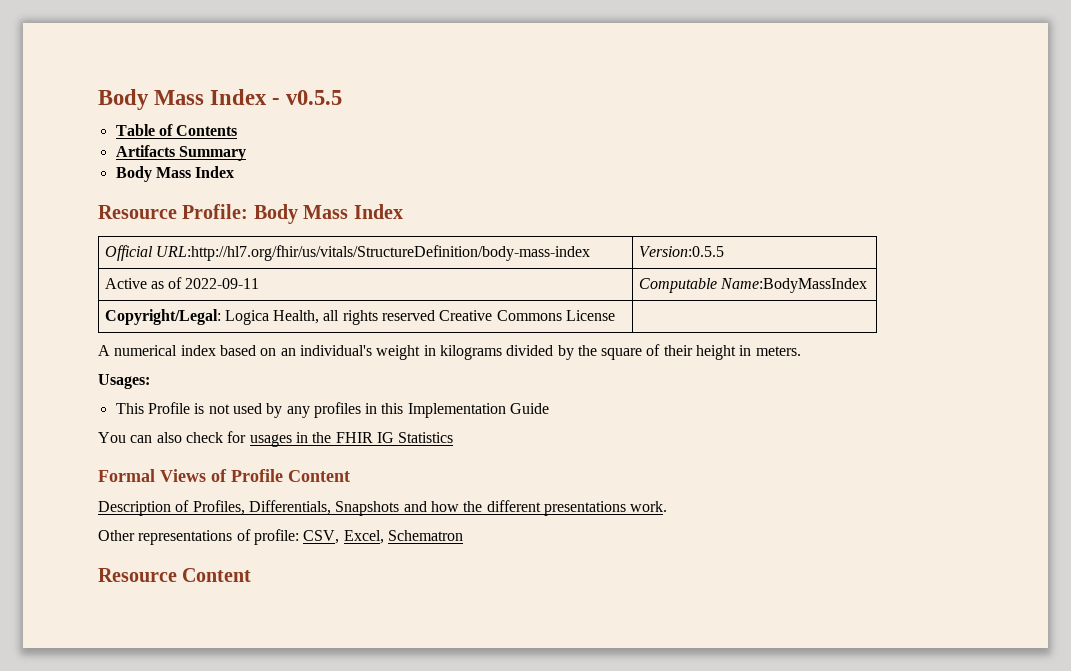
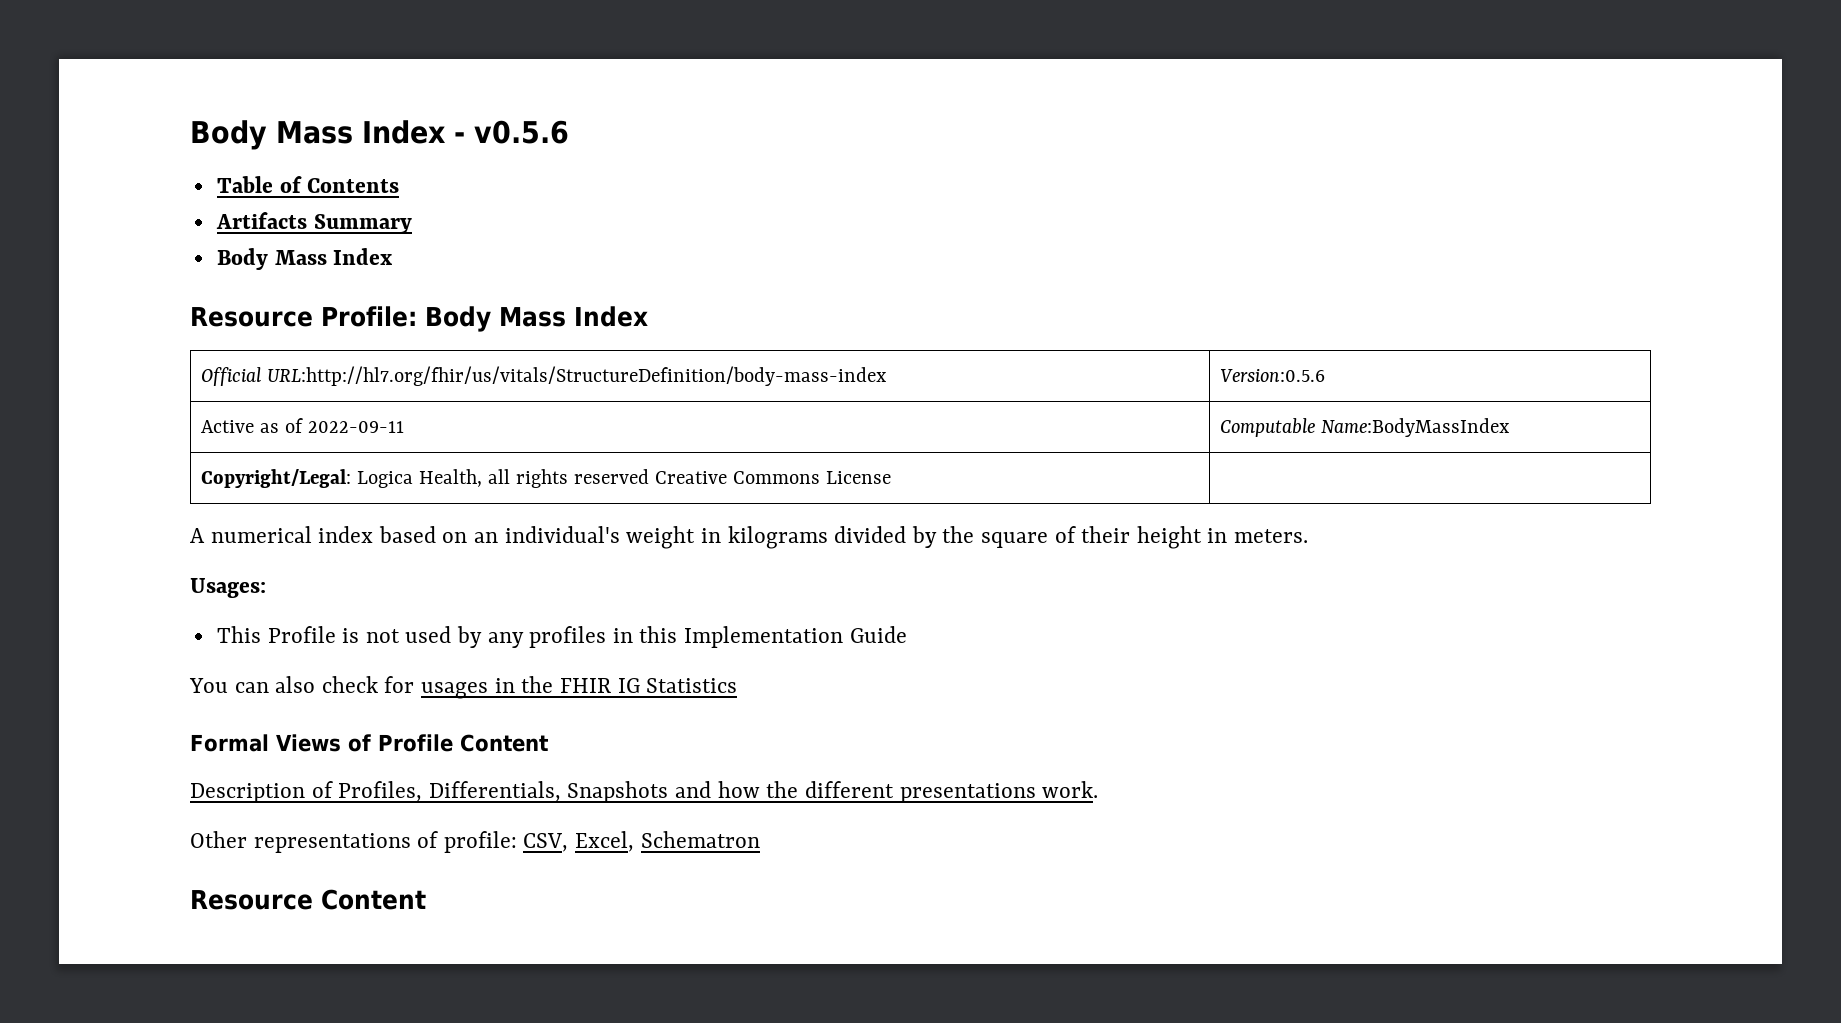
- Body Mass Index - v0.5.5
+ Body Mass Index - v0.5.6
- Official URL:http://hl7.org/fhir/us/vitals/StructureDefinition/body-mass-index | Version:0.5.5
+ Official URL:http://hl7.org/fhir/us/vitals/StructureDefinition/body-mass-index | Version:0.5.6

